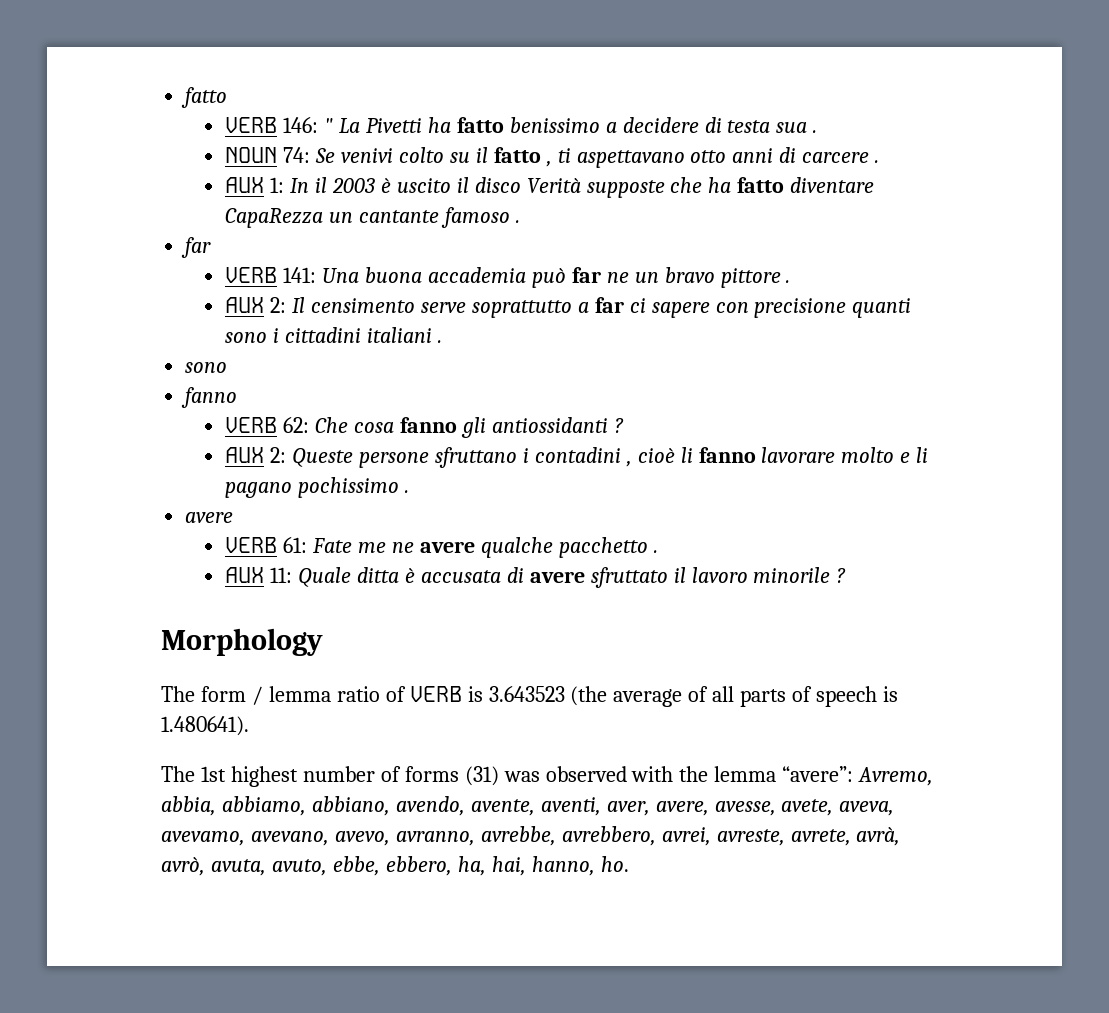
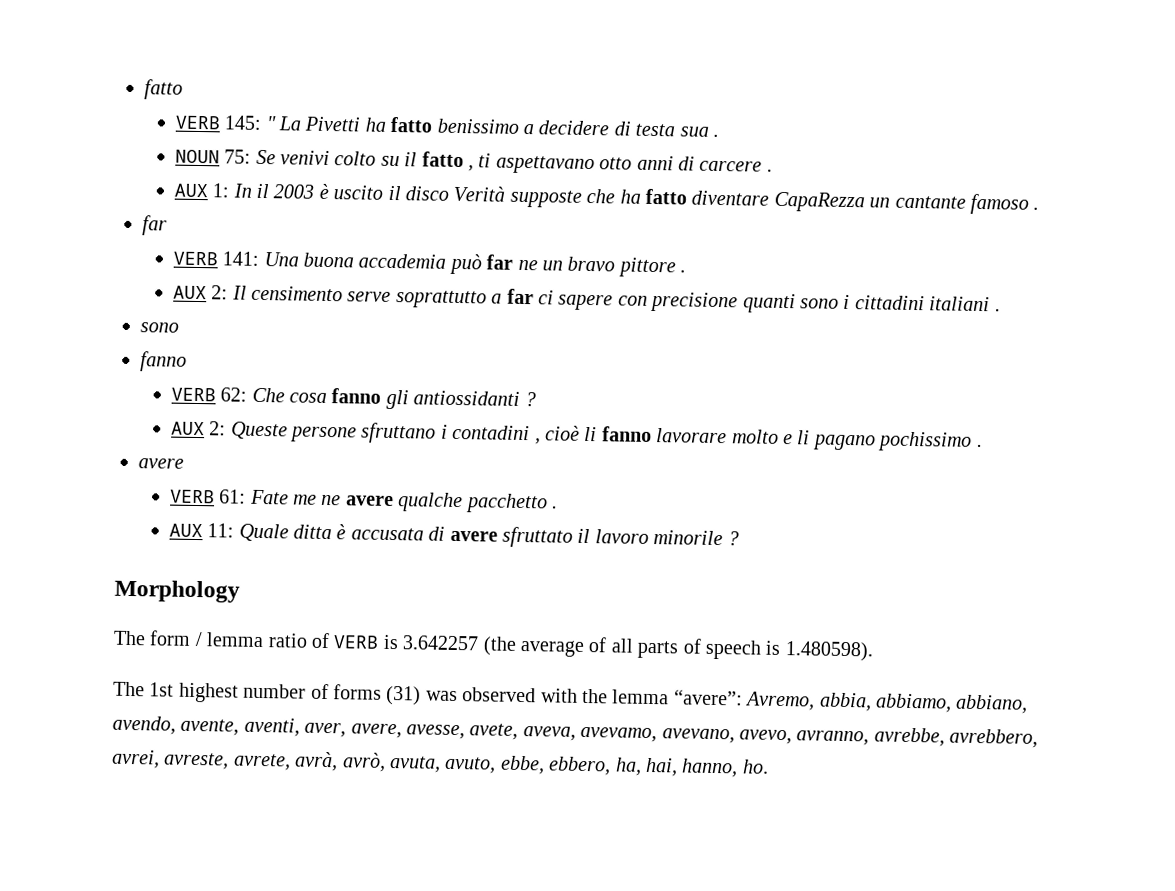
- VERB 146: " La Pivetti ha fatto benissimo a decidere di testa sua .
+ VERB 145: " La Pivetti ha fatto benissimo a decidere di testa sua .
- NOUN 74: Se venivi colto su il fatto , ti aspettavano otto anni di carcere .
+ NOUN 75: Se venivi colto su il fatto , ti aspettavano otto anni di carcere .
- The form / lemma ratio of VERB is 3.643523 (the average of all parts of speech is 1.480641).
+ The form / lemma ratio of VERB is 3.642257 (the average of all parts of speech is 1.480598).

